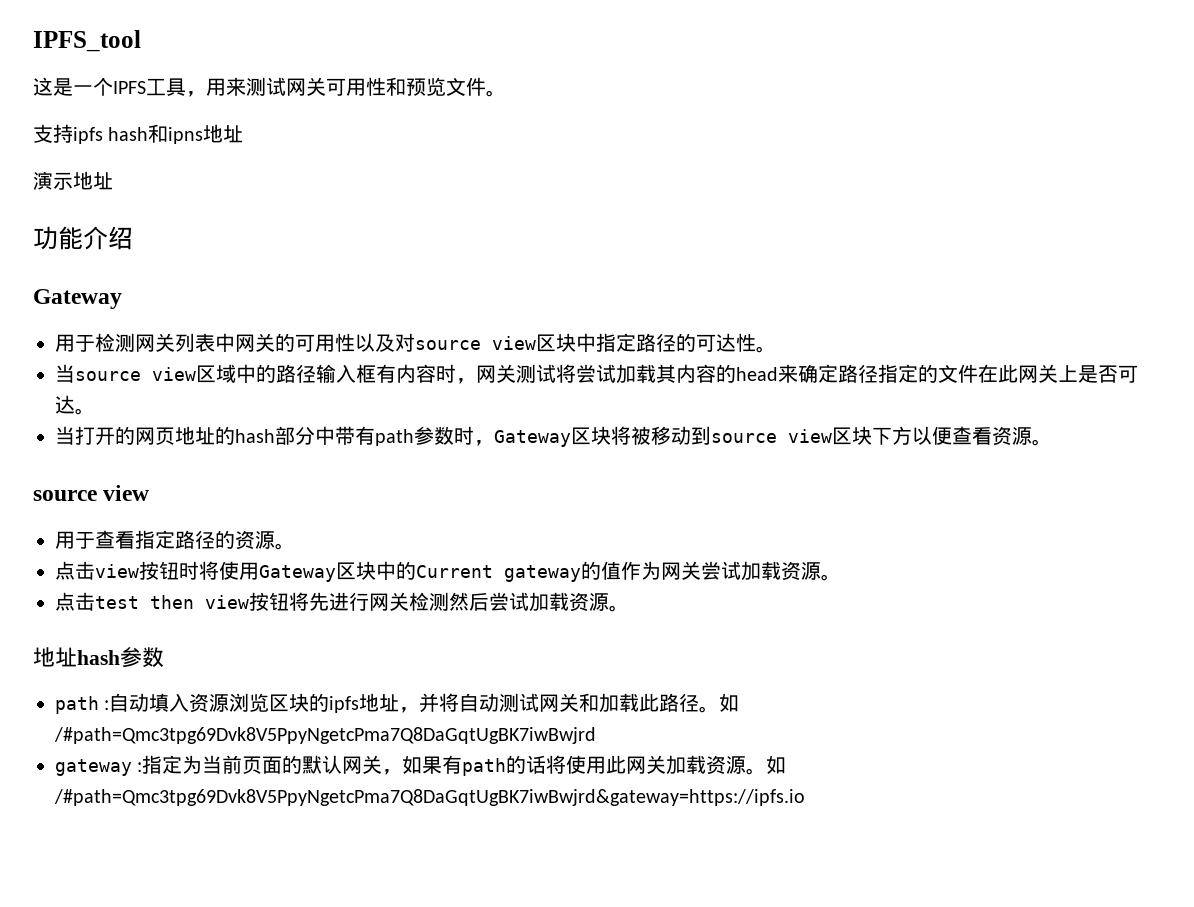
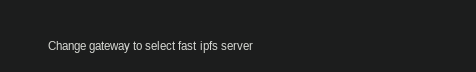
- IPFS_tool
- 这是一个IPFS工具，用来测试网关可用性和预览文件。
- 支持ipfs hash和ipns地址
- 演示地址
- 功能介绍
- Gateway
- 用于检测网关列表中网关的可用性以及对source view区块中指定路径的可达性。
- 当source view区域中的路径输入框有内容时，网关测试将尝试加载其内容的head来确定路径指定的文件在此网关上是否可达。
- 当打开的网页地址的hash部分中带有path参数时，Gateway区块将被移动到source view区块下方以便查看资源。
- source view
- 用于查看指定路径的资源。
- 点击view按钮时将使用Gateway区块中的Current gateway的值作为网关尝试加载资源。
- 点击test then view按钮将先进行网关检测然后尝试加载资源。
- 地址hash参数
- path :自动填入资源浏览区块的ipfs地址，并将自动测试网关和加载此路径。如/#path=Qmc3tpg69Dvk8V5PpyNgetcPma7Q8DaGqtUgBK7iwBwjrd
- gateway :指定为当前页面的默认网关，如果有path的话将使用此网关加载资源。如/#path=Qmc3tpg69Dvk8V5PpyNgetcPma7Q8DaGqtUgBK7iwBwjrd&gateway=https://ipfs.io
+ Change gateway to select fast ipfs server

